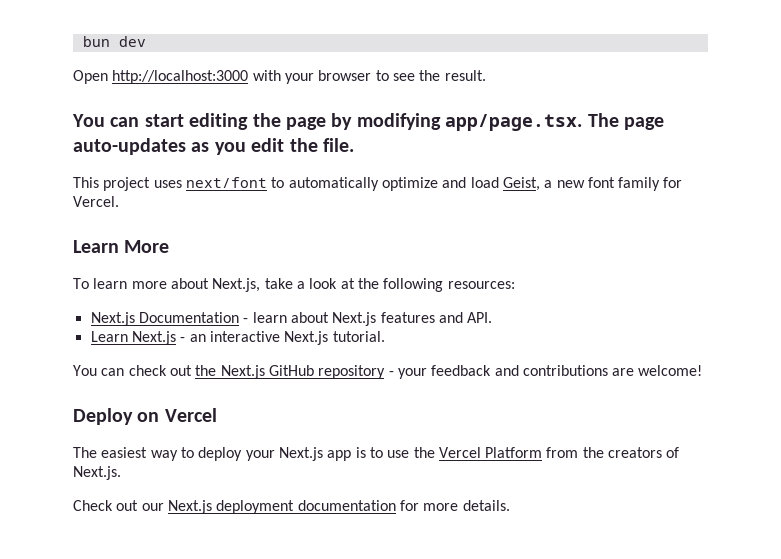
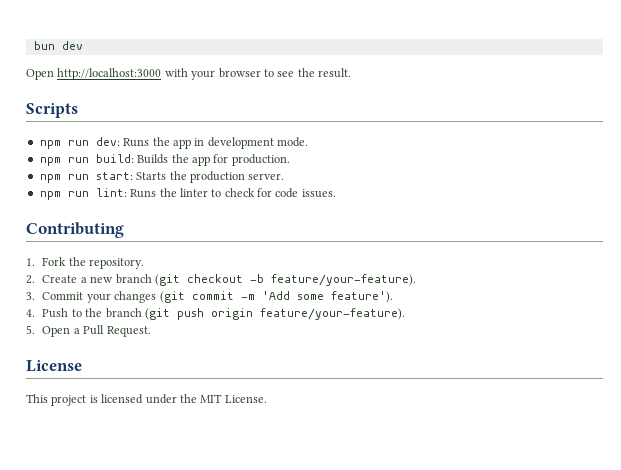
- You can start editing the page by modifying app/page.tsx. The page auto-updates as you edit the file.
- This project uses next/font to automatically optimize and load Geist, a new font family for Vercel.
- Learn More
- To learn more about Next.js, take a look at the following resources:
- Next.js Documentation - learn about Next.js features and API.
- Learn Next.js - an interactive Next.js tutorial.
- You can check out the Next.js GitHub repository - your feedback and contributions are welcome!
- Deploy on Vercel
- The easiest way to deploy your Next.js app is to use the Vercel Platform from the creators of Next.js.
- Check out our Next.js deployment documentation for more details.
+ Scripts
+ npm run dev: Runs the app in development mode.
+ npm run build: Builds the app for production.
+ npm run start: Starts the production server.
+ npm run lint: Runs the linter to check for code issues.
+ Contributing
+ 1. Fork the repository.
+ 2. Create a new branch (git checkout -b feature/your-feature).
+ 3. Commit your changes (git commit -m 'Add some feature').
+ 4. Push to the branch (git push origin feature/your-feature).
+ 5. Open a Pull Request.
+ License
+ This project is licensed under the MIT License.

